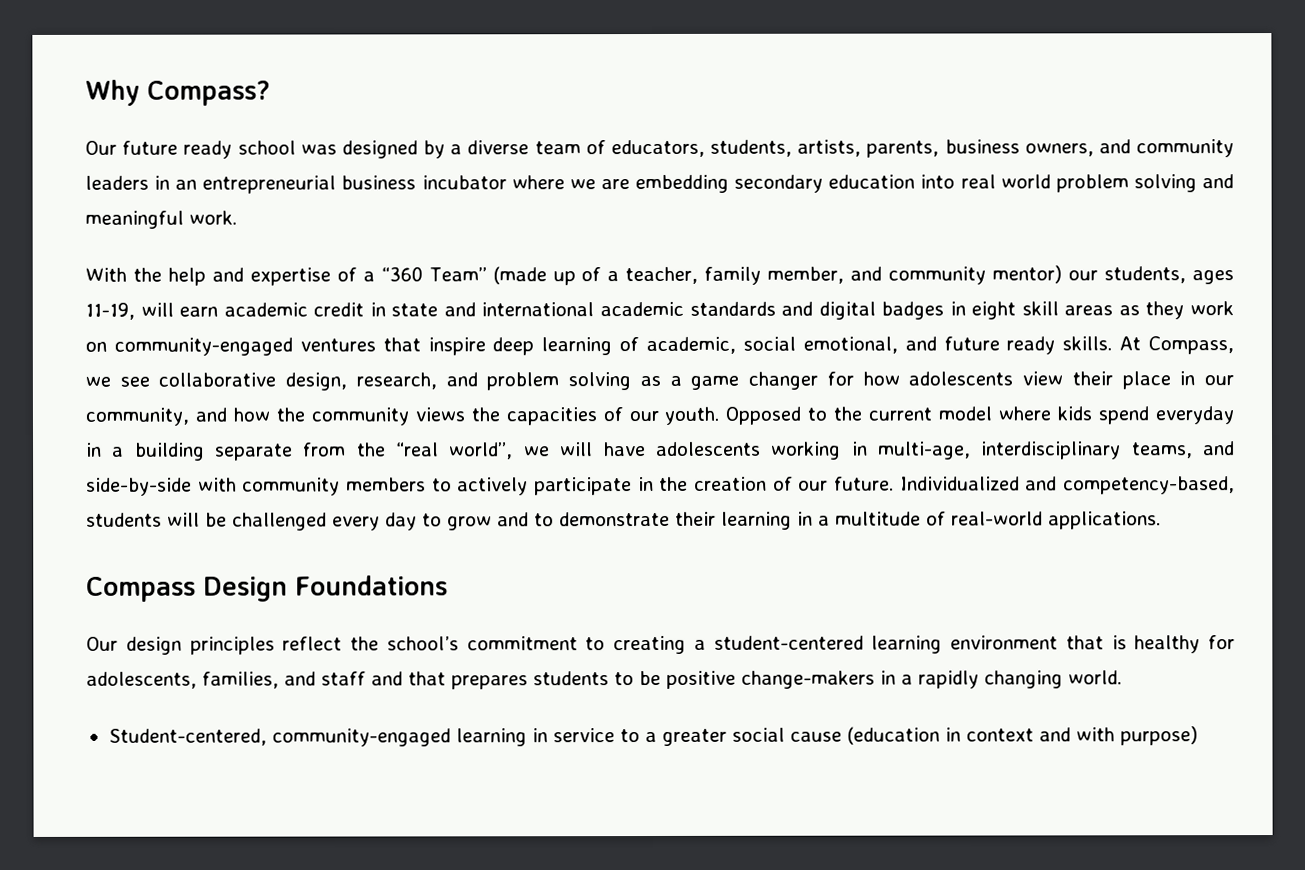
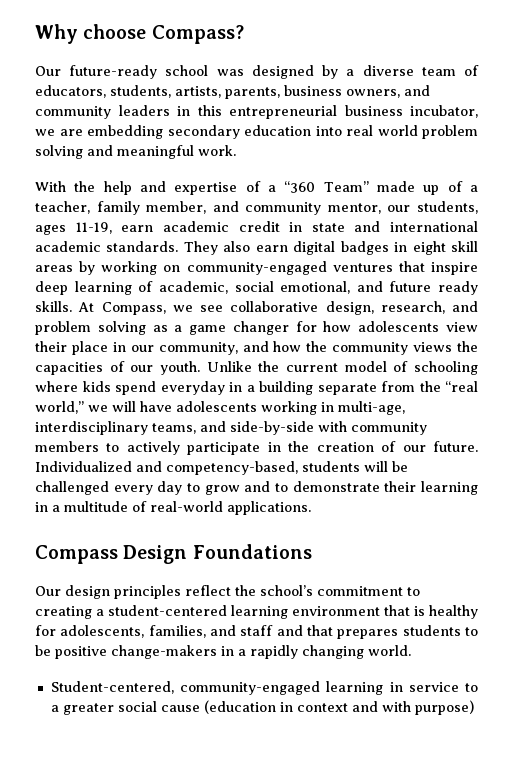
- Why Compass?
+ Why choose Compass?
- Our future ready school was designed by a diverse team of educators, students, artists, parents, business owners, and community leaders in an entrepreneurial business incubator where we are embedding secondary education into real world problem solving and meaningful work.
+ Our future-ready school was designed by a diverse team of educators, students, artists, parents, business owners, and community leaders in this entrepreneurial business incubator, we are embedding secondary education into real world problem solving and meaningful work.
- With the help and expertise of a “360 Team” (made up of a teacher, family member, and community mentor) our students, ages 11-19, will earn academic credit in state and international academic standards and digital badges in eight skill areas as they work on community-engaged ventures that inspire deep learning of academic, social emotional, and future ready skills.
+ With the help and expertise of a “360 Team” made up of a teacher, family member, and community mentor, our students, ages 11-19, earn academic credit in state and international academic standards. They also earn digital badges in eight skill areas by working on community-engaged ventures that inspire deep learning of academic, social emotional, and future ready skills.
- Opposed to the current model where kids spend everyday in a building separate from the “real world”, we will have adolescents working in multi-age, interdisciplinary teams, and side-by-side with community members to actively participate in the creation of our future.
+ Unlike the current model of schooling where kids spend everyday in a building separate from the “real world,” we will have adolescents working in multi-age, interdisciplinary teams, and side-by-side with community members to actively participate in the creation of our future.

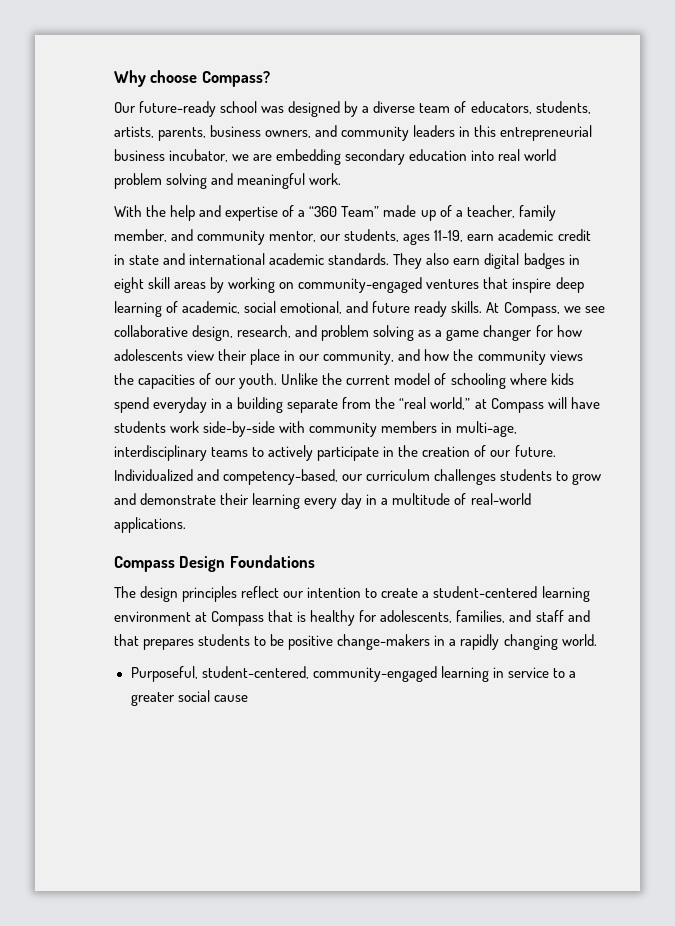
- Unlike the current model of schooling where kids spend everyday in a building separate from the “real world,” we will have adolescents working in multi-age, interdisciplinary teams, and side-by-side with community members to actively participate in the creation of our future.
+ Unlike the current model of schooling where kids spend everyday in a building separate from the “real world,” at Compass will have students work side-by-side with community members in multi-age, interdisciplinary teams to actively participate in the creation of our future.
- Individualized and competency-based, students will be challenged every day to grow and to demonstrate their learning in a multitude of real-world applications.
+ Individualized and competency-based, our curriculum challenges students to grow and demonstrate their learning every day in a multitude of real-world applications.
- Our design principles reflect the school’s commitment to creating a student-centered learning environment that is healthy for adolescents, families, and staff and that prepares students to be positive change-makers in a rapidly changing world.
+ The design principles reflect our intention to create a student-centered learning environment at Compass that is healthy for adolescents, families, and staff and that prepares students to be positive change-makers in a rapidly changing world.
- Student-centered, community-engaged learning in service to a greater social cause (education in context and with purpose)
+ Purposeful, student-centered, community-engaged learning in service to a greater social cause

